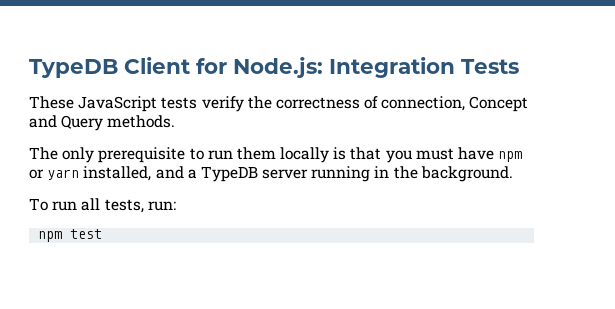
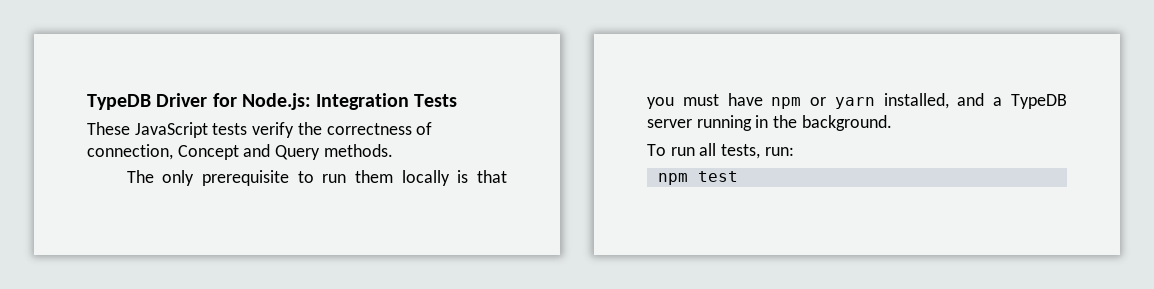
- TypeDB Client for Node.js: Integration Tests
+ TypeDB Driver for Node.js: Integration Tests

